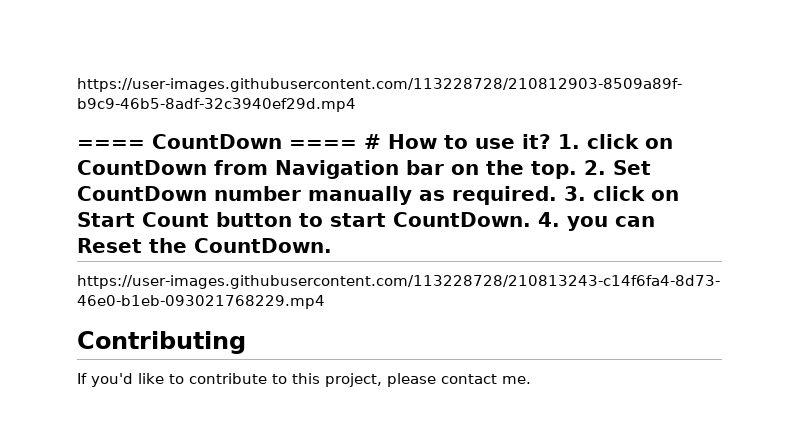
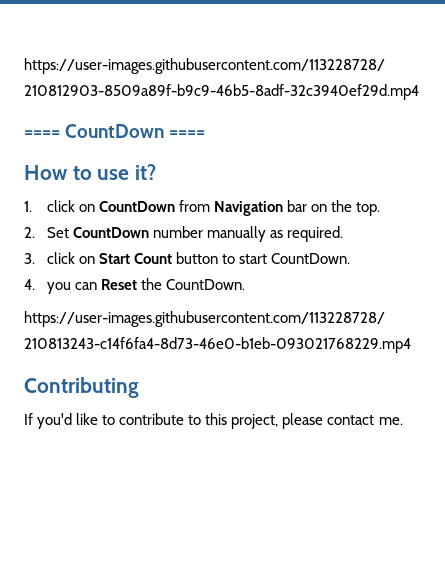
- ==== CountDown ==== # How to use it? 1. click on CountDown from Navigation bar on the top. 2. Set CountDown number manually as required. 3. click on Start Count button to start CountDown. 4. you can Reset the CountDown.
+ ==== CountDown ====
+ How to use it?
+ 1. click on CountDown from Navigation bar on the top.
+ 2. Set CountDown number manually as required.
+ 3. click on Start Count button to start CountDown.
+ 4. you can Reset the CountDown.

